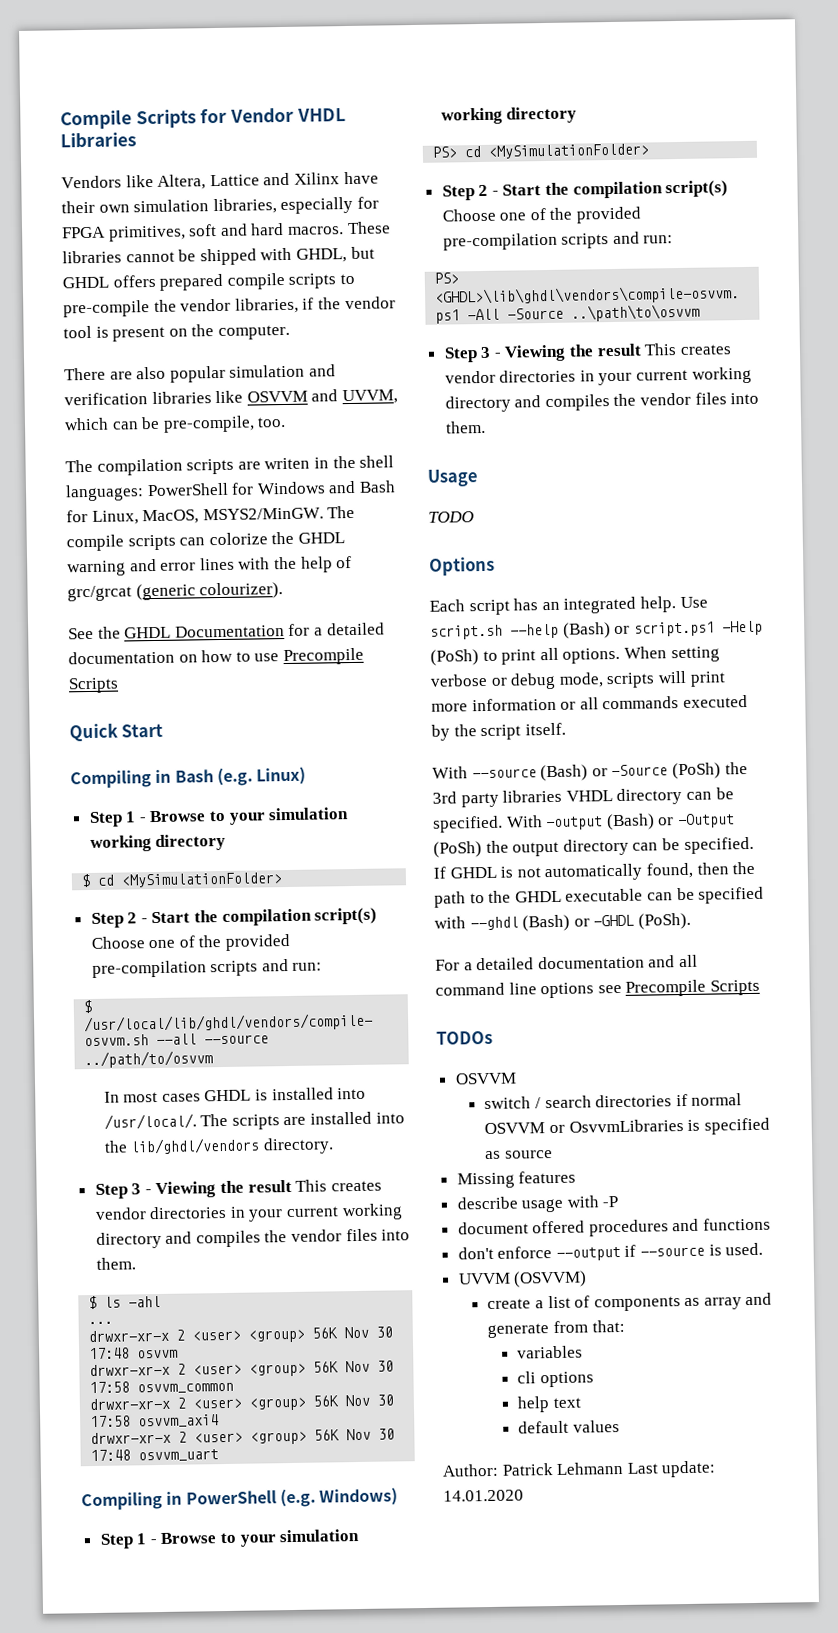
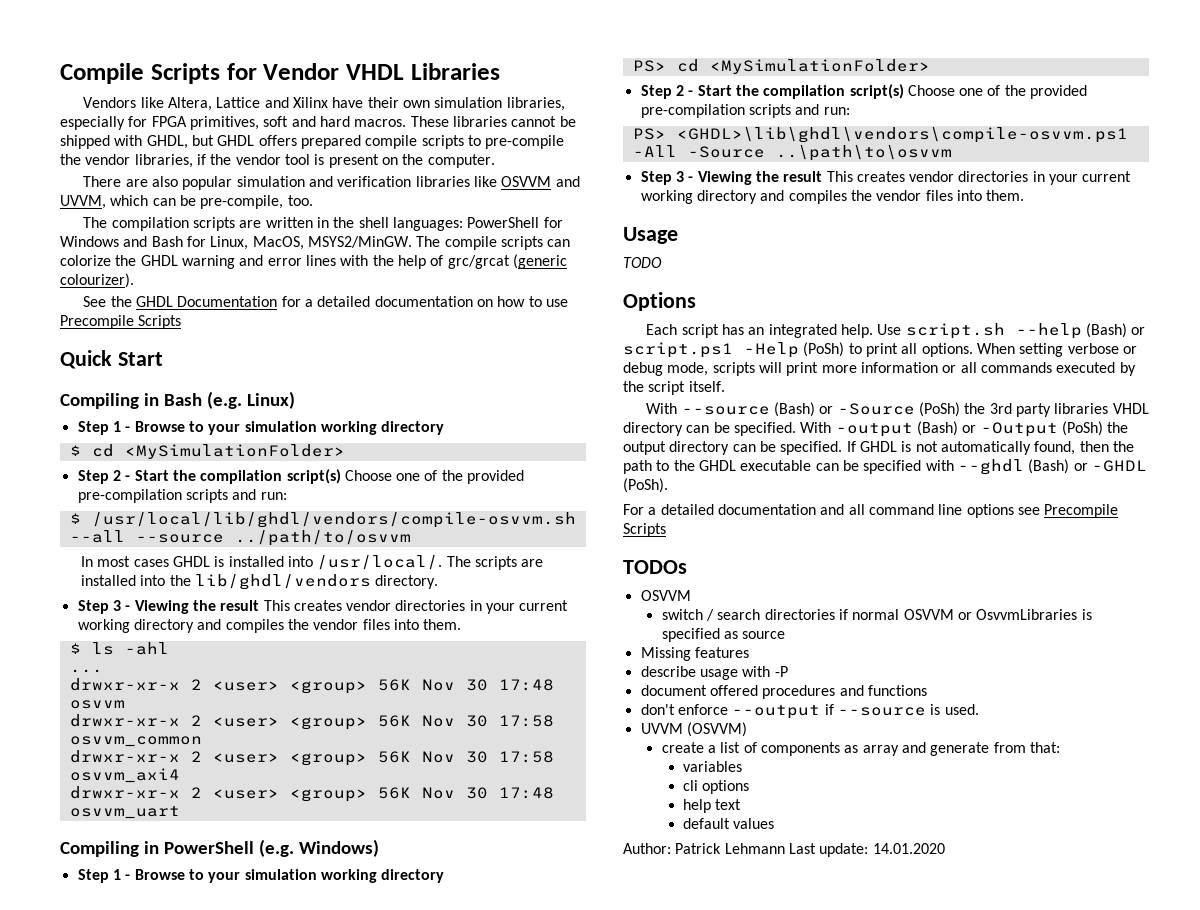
- The compilation scripts are writen in the shell languages: PowerShell for Windows and Bash for Linux, MacOS, MSYS2/MinGW.
+ The compilation scripts are written in the shell languages: PowerShell for Windows and Bash for Linux, MacOS, MSYS2/MinGW.

